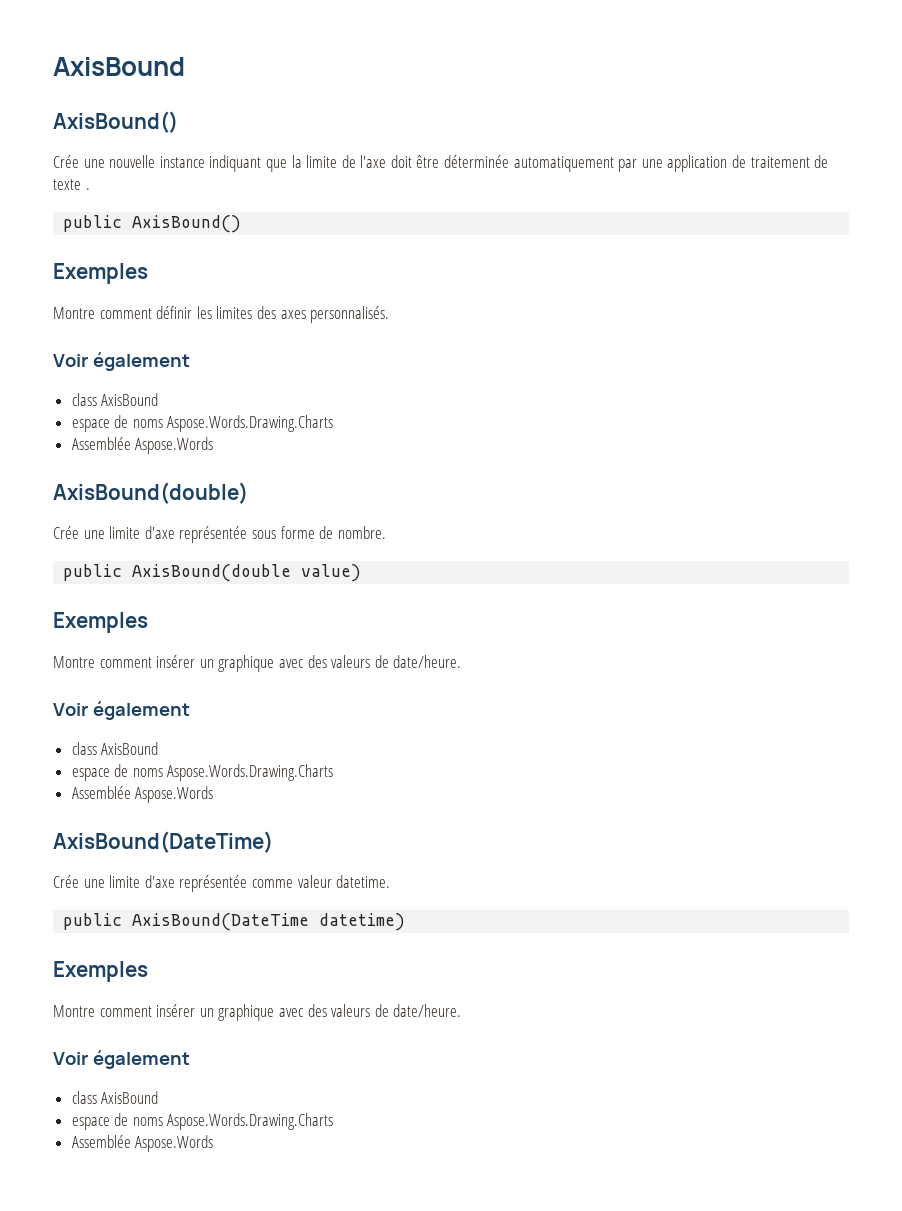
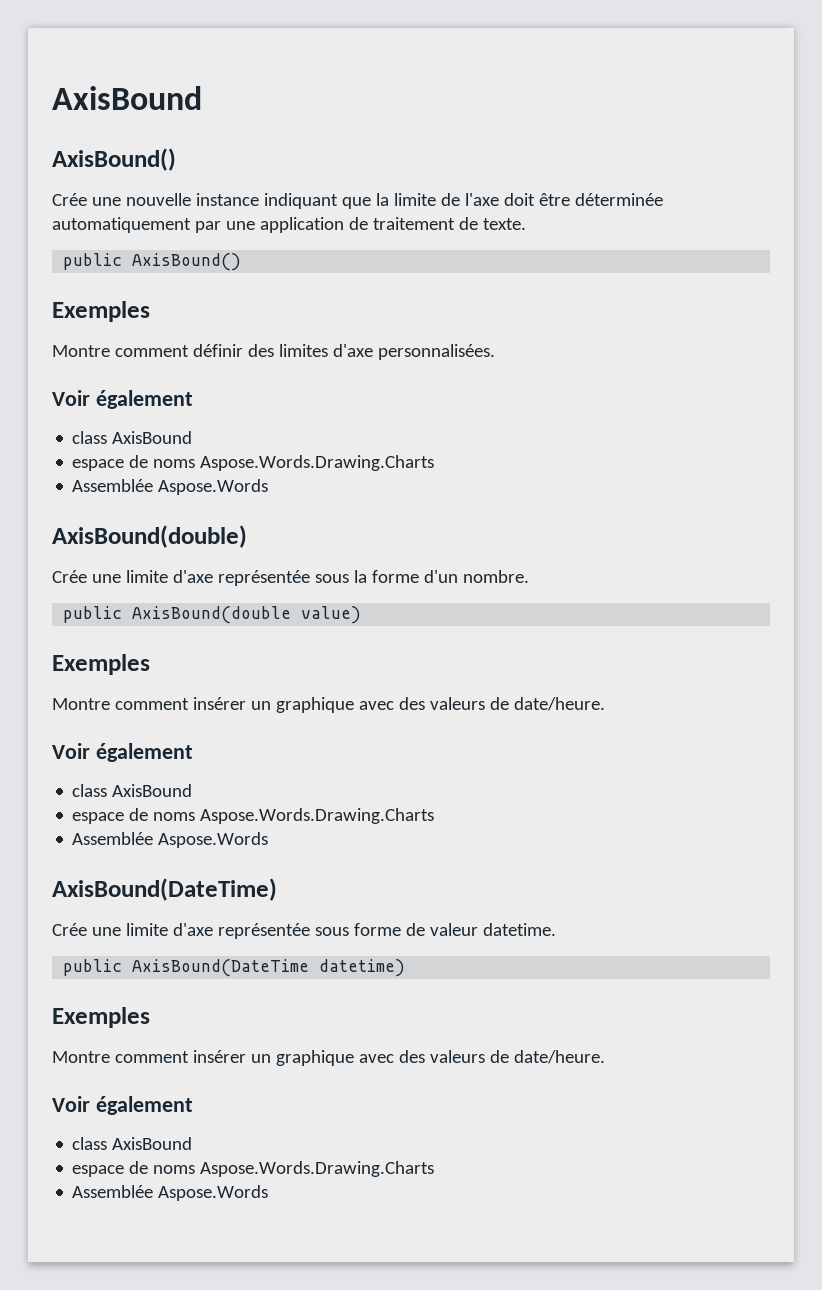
- Crée une nouvelle instance indiquant que la limite de l'axe doit être déterminée automatiquement par une application de traitement de texte .
+ Crée une nouvelle instance indiquant que la limite de l'axe doit être déterminée automatiquement par une application de traitement de texte.
- Montre comment définir les limites des axes personnalisés.
+ Montre comment définir des limites d'axe personnalisées.
- Crée une limite d'axe représentée sous forme de nombre.
+ Crée une limite d'axe représentée sous la forme d'un nombre.
- Crée une limite d'axe représentée comme valeur datetime.
+ Crée une limite d'axe représentée sous forme de valeur datetime.

